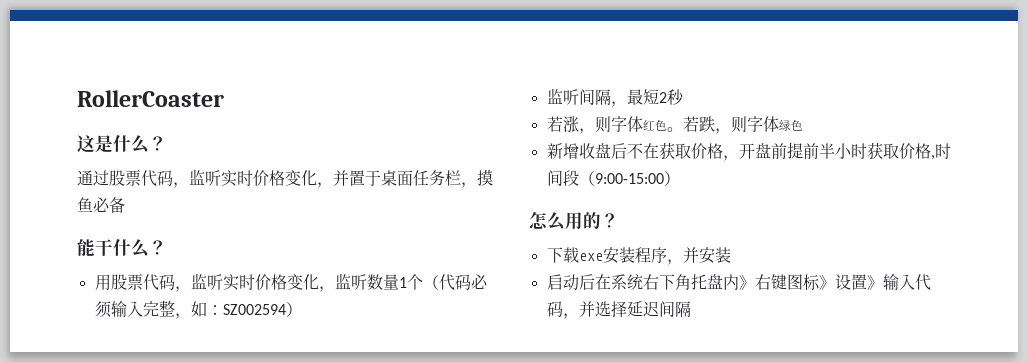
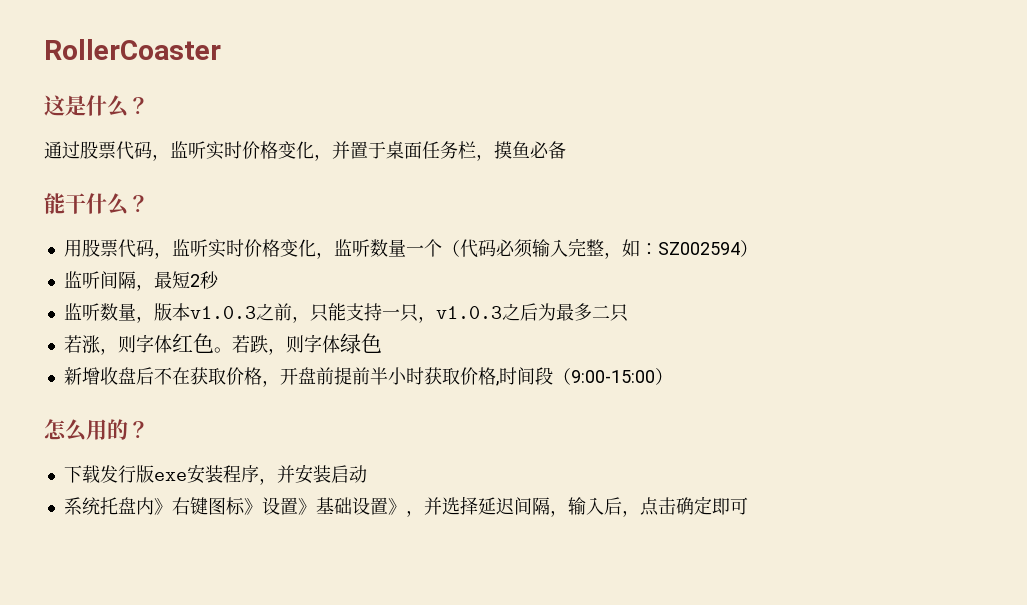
- 用股票代码，监听实时价格变化，监听数量1个（代码必须输入完整，如：SZ002594）
+ 用股票代码，监听实时价格变化，监听数量一个（代码必须输入完整，如：SZ002594）
+ 监听数量，版本v1.0.3之前，只能支持一只，v1.0.3之后为最多二只
- 下载exe安装程序，并安装
- 启动后在系统右下角托盘内》右键图标》设置》输入代码，并选择延迟间隔
+ 下载发行版exe安装程序，并安装启动
+ 系统托盘内》右键图标》设置》基础设置》，并选择延迟间隔，输入后，点击确定即可

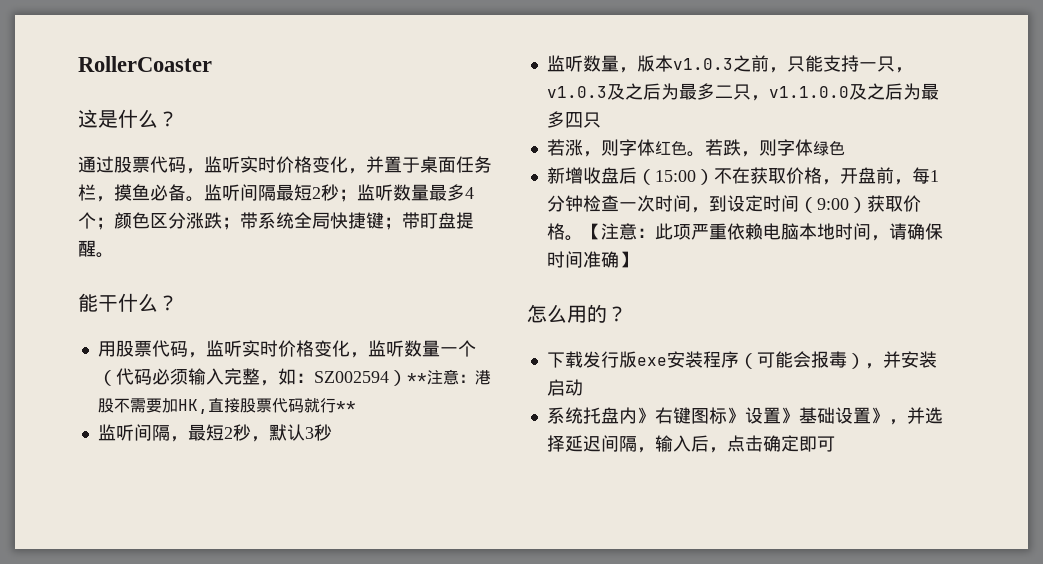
- 通过股票代码，监听实时价格变化，并置于桌面任务栏，摸鱼必备
+ 通过股票代码，监听实时价格变化，并置于桌面任务栏，摸鱼必备。监听间隔最短2秒；监听数量最多4个；颜色区分涨跌；带系统全局快捷键；带盯盘提醒。
- 用股票代码，监听实时价格变化，监听数量一个（代码必须输入完整，如：SZ002594）
+ 用股票代码，监听实时价格变化，监听数量一个（代码必须输入完整，如：SZ002594）**注意：港股不需要加HK,直接股票代码就行**
- 监听间隔，最短2秒
+ 监听间隔，最短2秒，默认3秒
- 监听数量，版本v1.0.3之前，只能支持一只，v1.0.3之后为最多二只
+ 监听数量，版本v1.0.3之前，只能支持一只，v1.0.3及之后为最多二只，v1.1.0.0及之后为最多四只
- 新增收盘后不在获取价格，开盘前提前半小时获取价格,时间段（9:00-15:00）
+ 新增收盘后（15:00）不在获取价格，开盘前，每1分钟检查一次时间，到设定时间（9:00）获取价格。【注意：此项严重依赖电脑本地时间，请确保时间准确】
- 下载发行版exe安装程序，并安装启动
+ 下载发行版exe安装程序（可能会报毒），并安装启动

